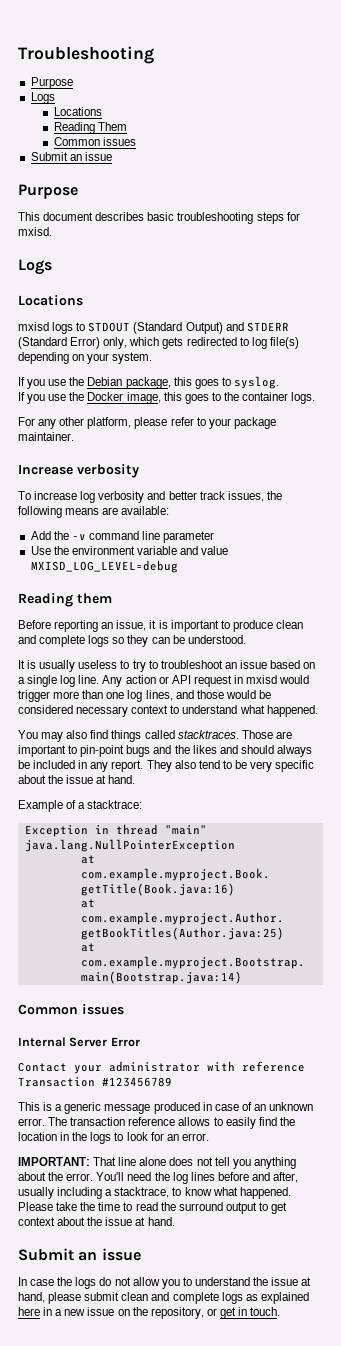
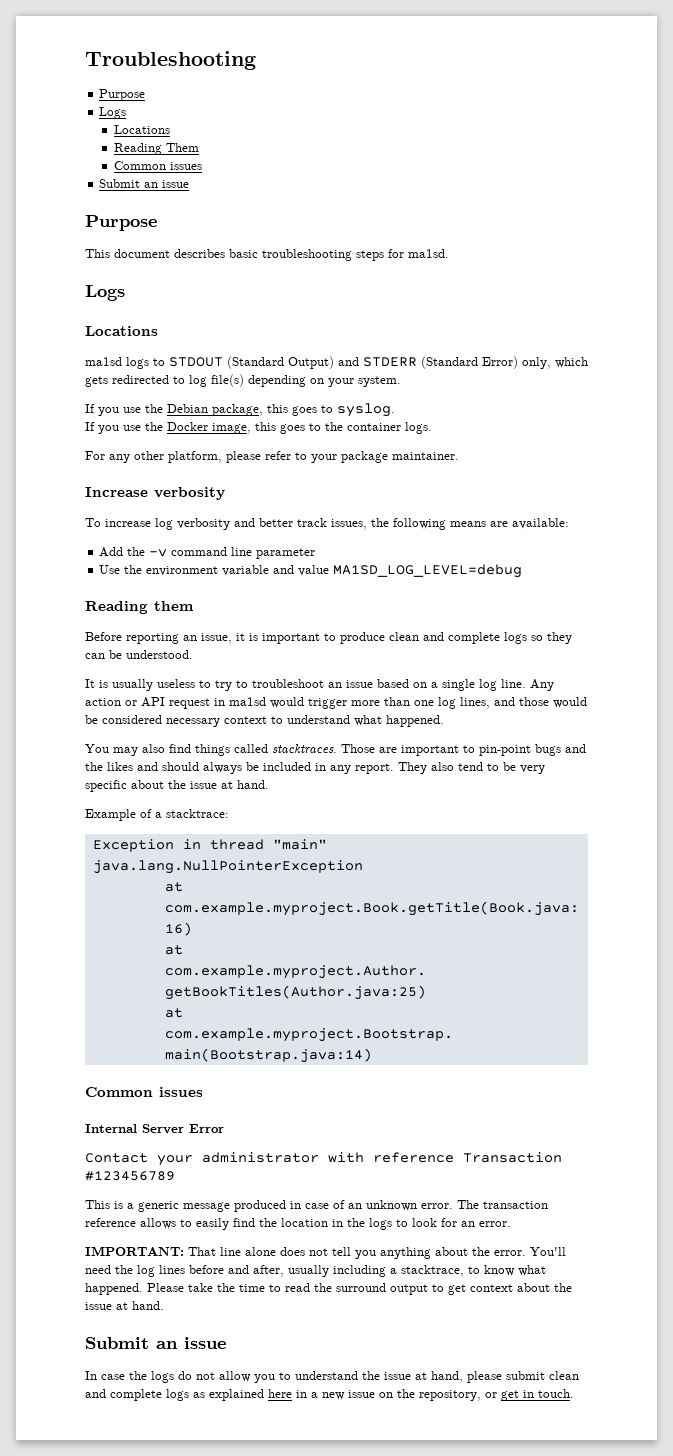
- This document describes basic troubleshooting steps for mxisd.
+ This document describes basic troubleshooting steps for ma1sd.
  Logs
  Locations
- mxisd logs to STDOUT (Standard Output) and STDERR (Standard Error) only, which gets redirected to log file(s) depending on your system.
+ ma1sd logs to STDOUT (Standard Output) and STDERR (Standard Error) only, which gets redirected to log file(s) depending on your system.
- Use the environment variable and value MXISD_LOG_LEVEL=debug
+ Use the environment variable and value MA1SD_LOG_LEVEL=debug
- Any action or API request in mxisd would trigger more than one log lines, and those would be considered necessary context to understand what happened.
+ Any action or API request in ma1sd would trigger more than one log lines, and those would be considered necessary context to understand what happened.

